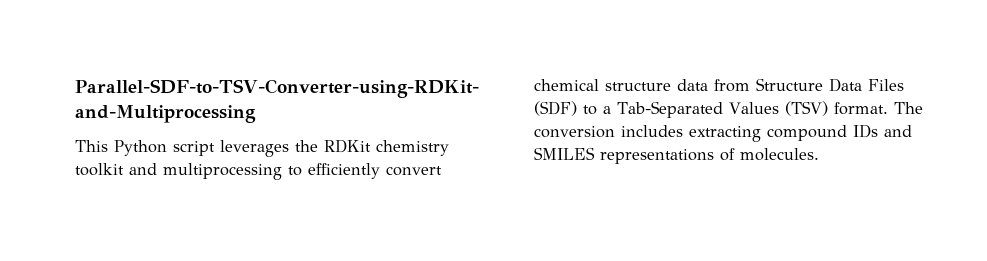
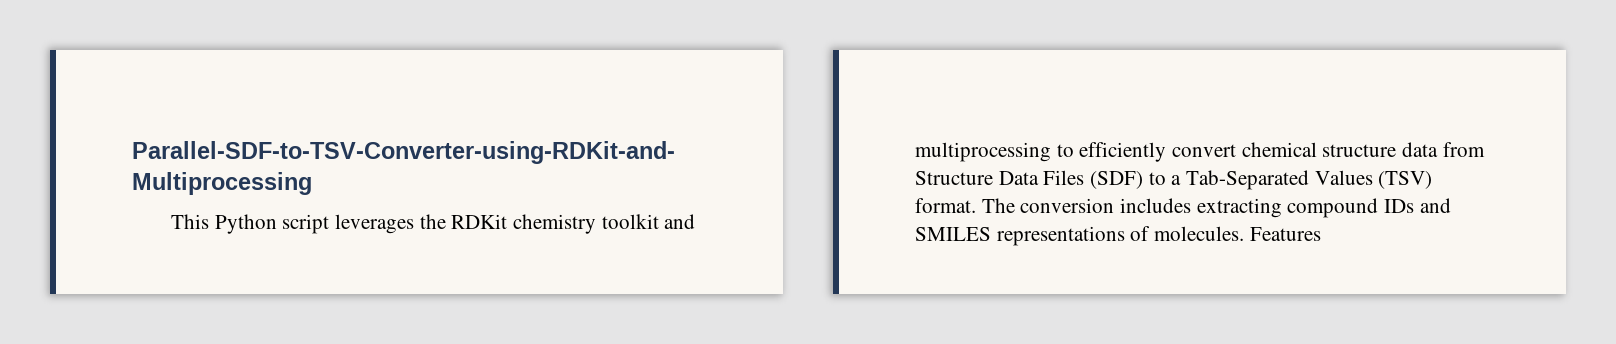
+ Features

